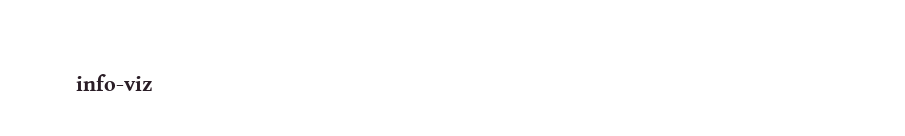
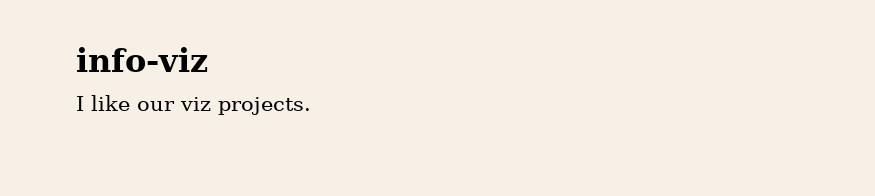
+ I like our viz projects.

